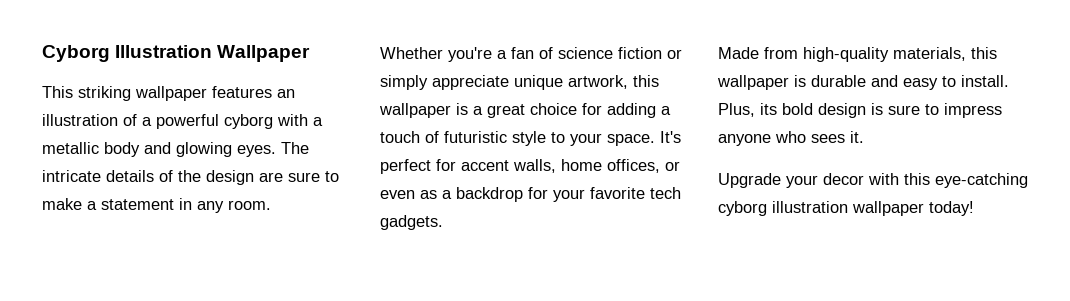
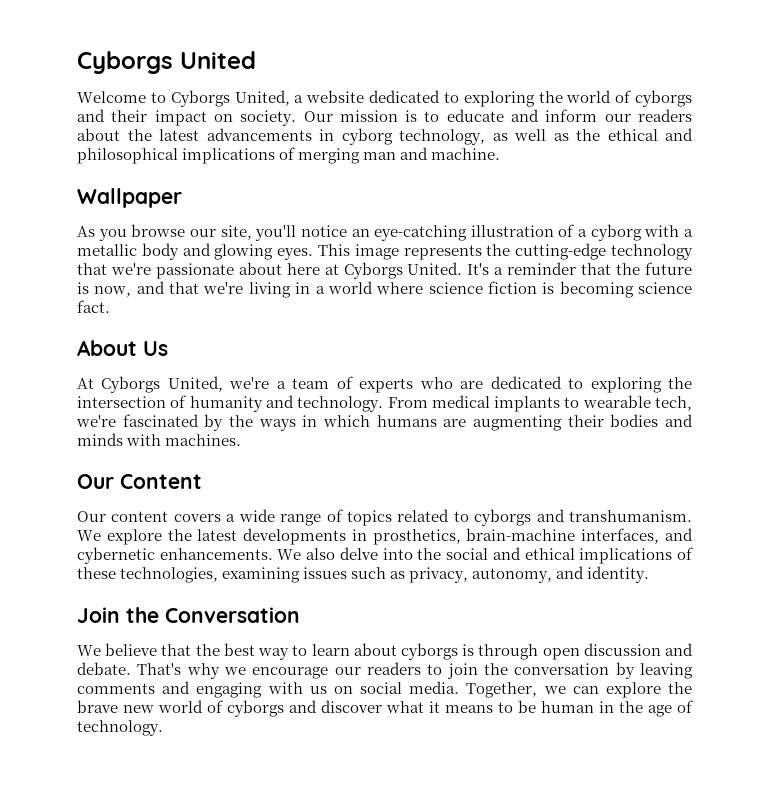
- Cyborg Illustration Wallpaper
- This striking wallpaper features an illustration of a powerful cyborg with a metallic body and glowing eyes.
+ Cyborgs United
+ Welcome to Cyborgs United, a website dedicated to exploring the world of cyborgs and their impact on society. Our mission is to educate and inform our readers about the latest advancements in cyborg technology, as well as the ethical and philosophical implications of merging man and machine.
+ Wallpaper
+ As you browse our site, you'll notice an eye-catching illustration of a cyborg with a metallic body and glowing eyes.
- The intricate details of the design are sure to make a statement in any room.
- Whether you're a fan of science fiction or simply appreciate unique artwork, this wallpaper is a great choice for adding a touch of futuristic style to your space. It's perfect for accent walls, home offices, or even as a backdrop for your favorite tech gadgets.
- Made from high-quality materials, this wallpaper is durable and easy to install. Plus, its bold design is sure to impress anyone who sees it.
- Upgrade your decor with this eye-catching cyborg illustration wallpaper today!
+ This image represents the cutting-edge technology that we're passionate about here at Cyborgs United. It's a reminder that the future is now, and that we're living in a world where science fiction is becoming science fact.
+ About Us
+ At Cyborgs United, we're a team of experts who are dedicated to exploring the intersection of humanity and technology. From medical implants to wearable tech, we're fascinated by the ways in which humans are augmenting their bodies and minds with machines.
+ Our Content
+ Our content covers a wide range of topics related to cyborgs and transhumanism. We explore the latest developments in prosthetics, brain-machine interfaces, and cybernetic enhancements. We also delve into the social and ethical implications of these technologies, examining issues such as privacy, autonomy, and identity.
+ Join the Conversation
+ We believe that the best way to learn about cyborgs is through open discussion and debate. That's why we encourage our readers to join the conversation by leaving comments and engaging with us on social media. Together, we can explore the brave new world of cyborgs and discover what it means to be human in the age of technology.

